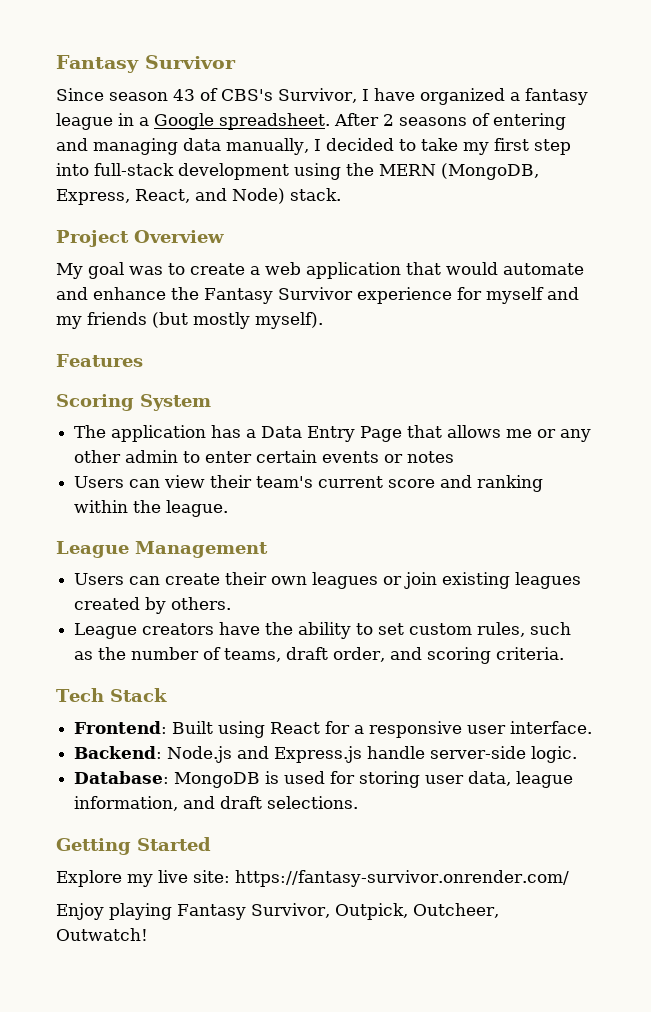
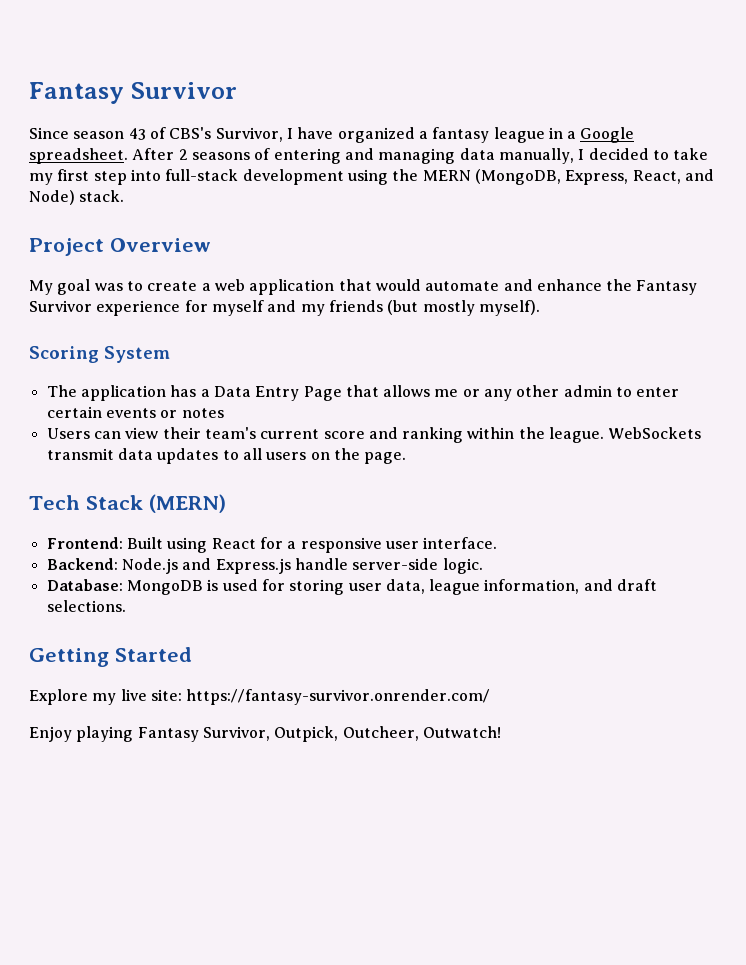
- Features
- Users can view their team's current score and ranking within the league.
- League Management
- Users can create their own leagues or join existing leagues created by others.
- League creators have the ability to set custom rules, such as the number of teams, draft order, and scoring criteria.
+ Users can view their team's current score and ranking within the league. WebSockets transmit data updates to all users on the page.
- Tech Stack
+ Tech Stack (MERN)

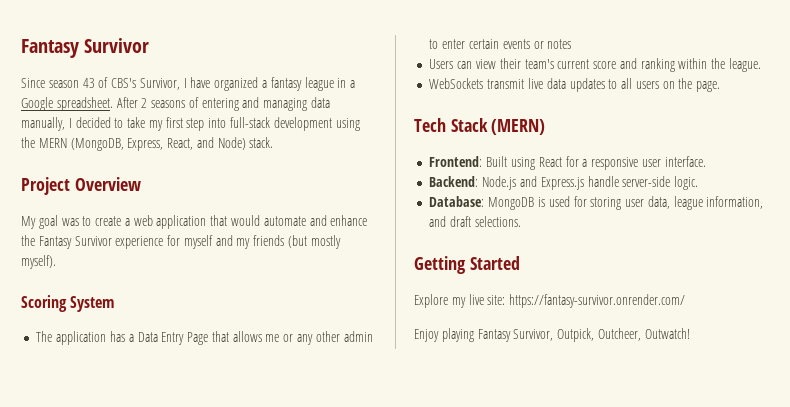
- Users can view their team's current score and ranking within the league. WebSockets transmit data updates to all users on the page.
+ Users can view their team's current score and ranking within the league.
+ WebSockets transmit live data updates to all users on the page.

